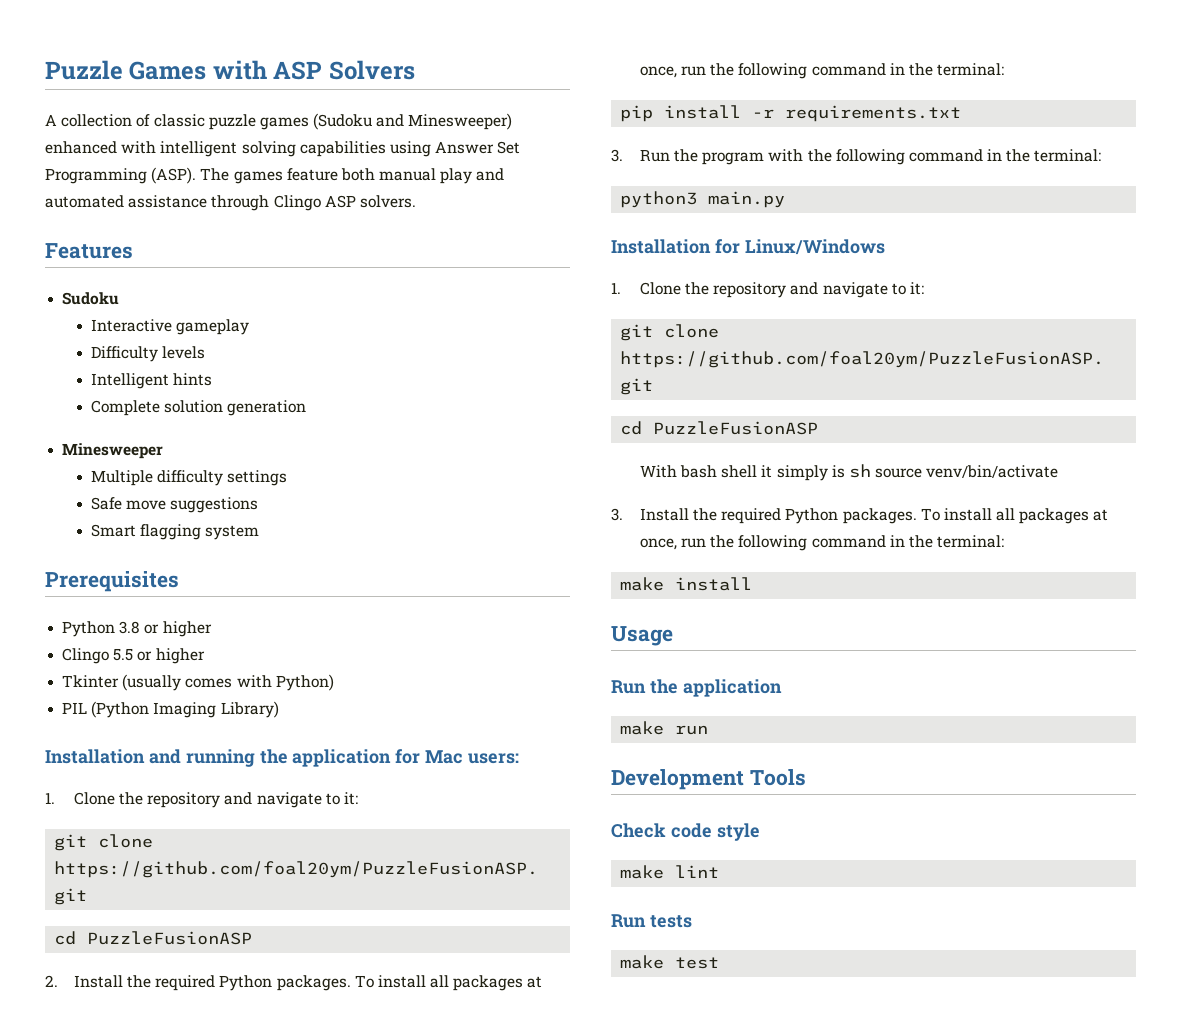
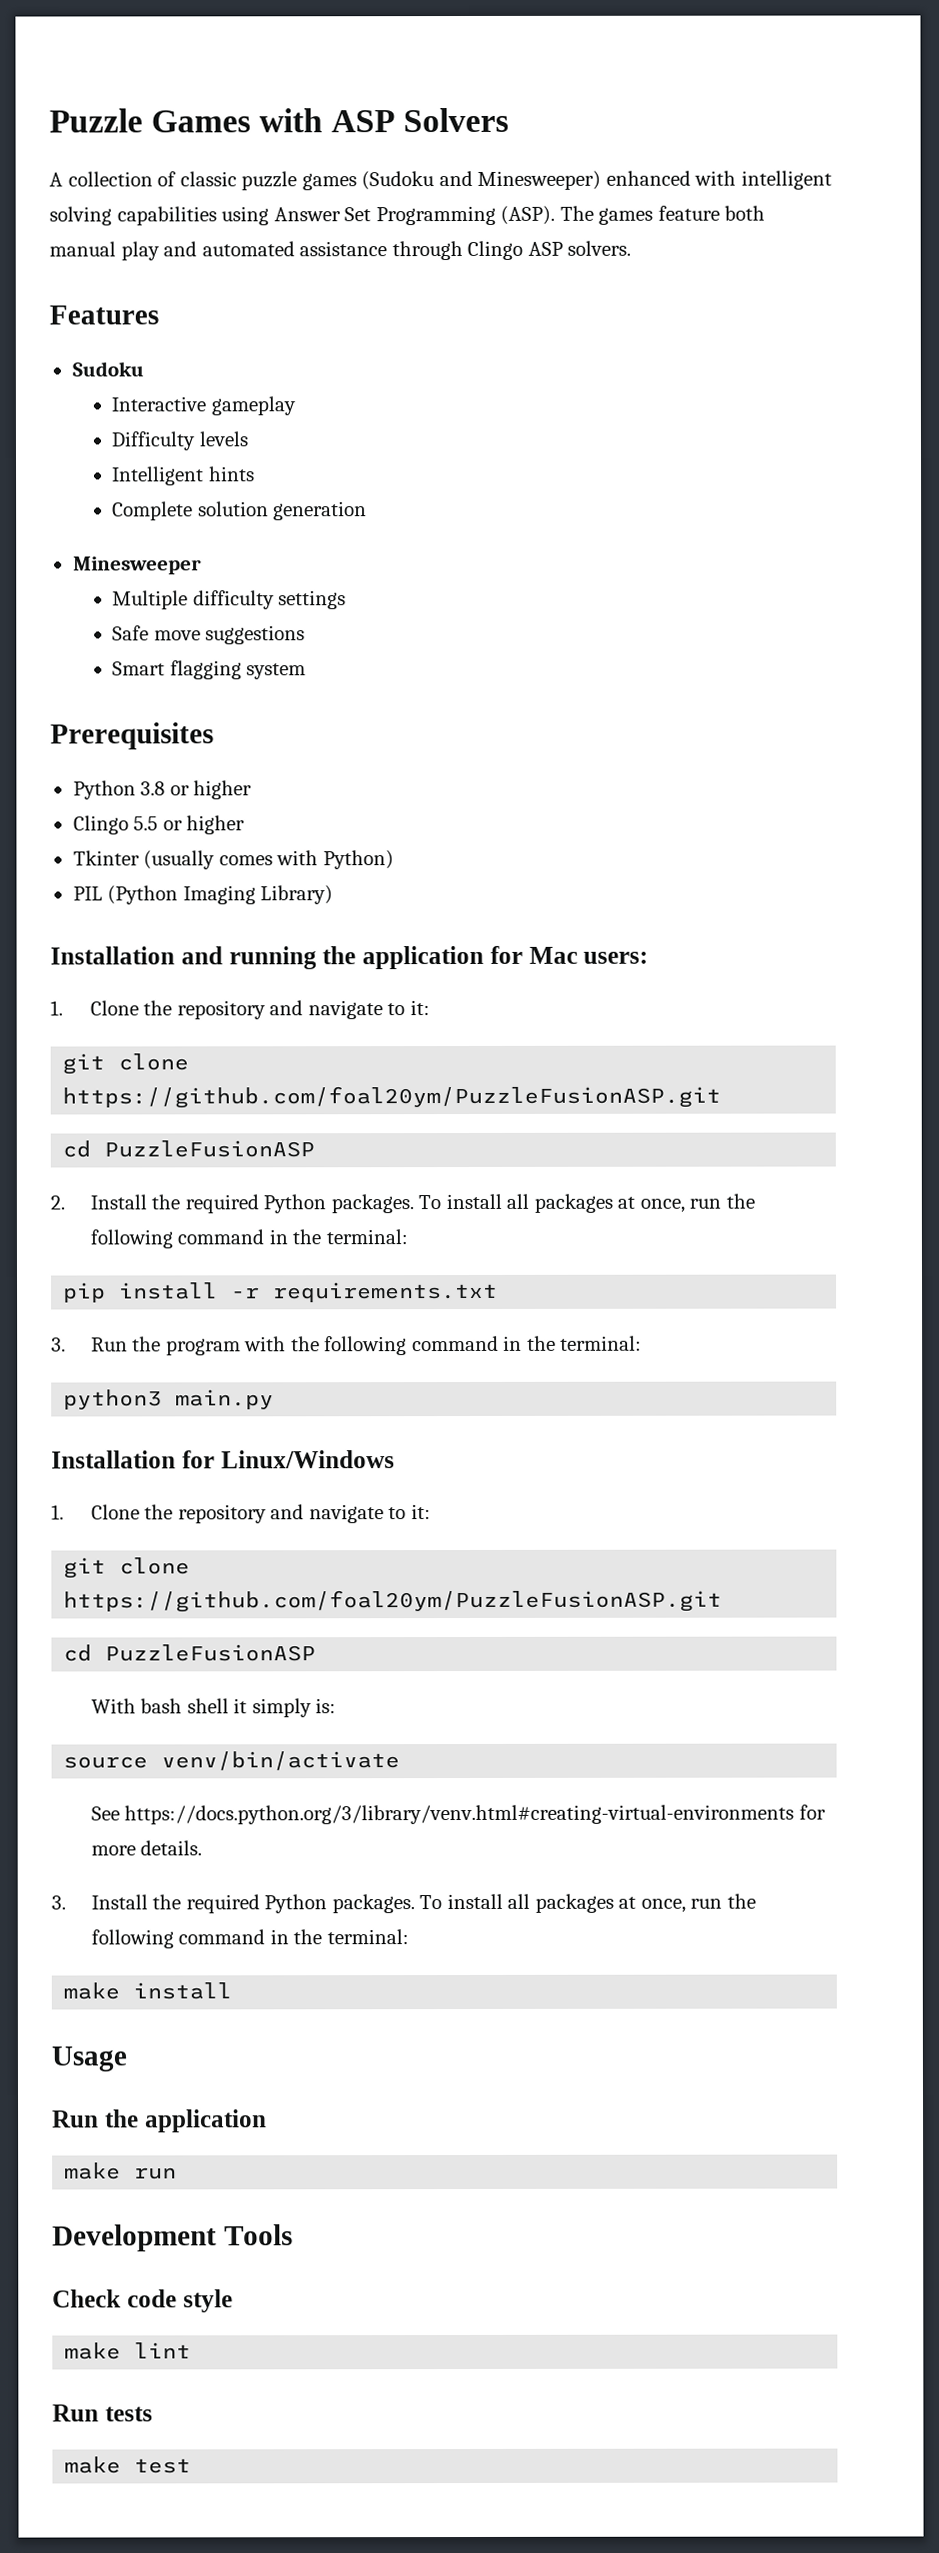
- With bash shell it simply is sh source venv/bin/activate
+ With bash shell it simply is:
+ source venv/bin/activate
+ See https://docs.python.org/3/library/venv.html#creating-virtual-environments for more details.

